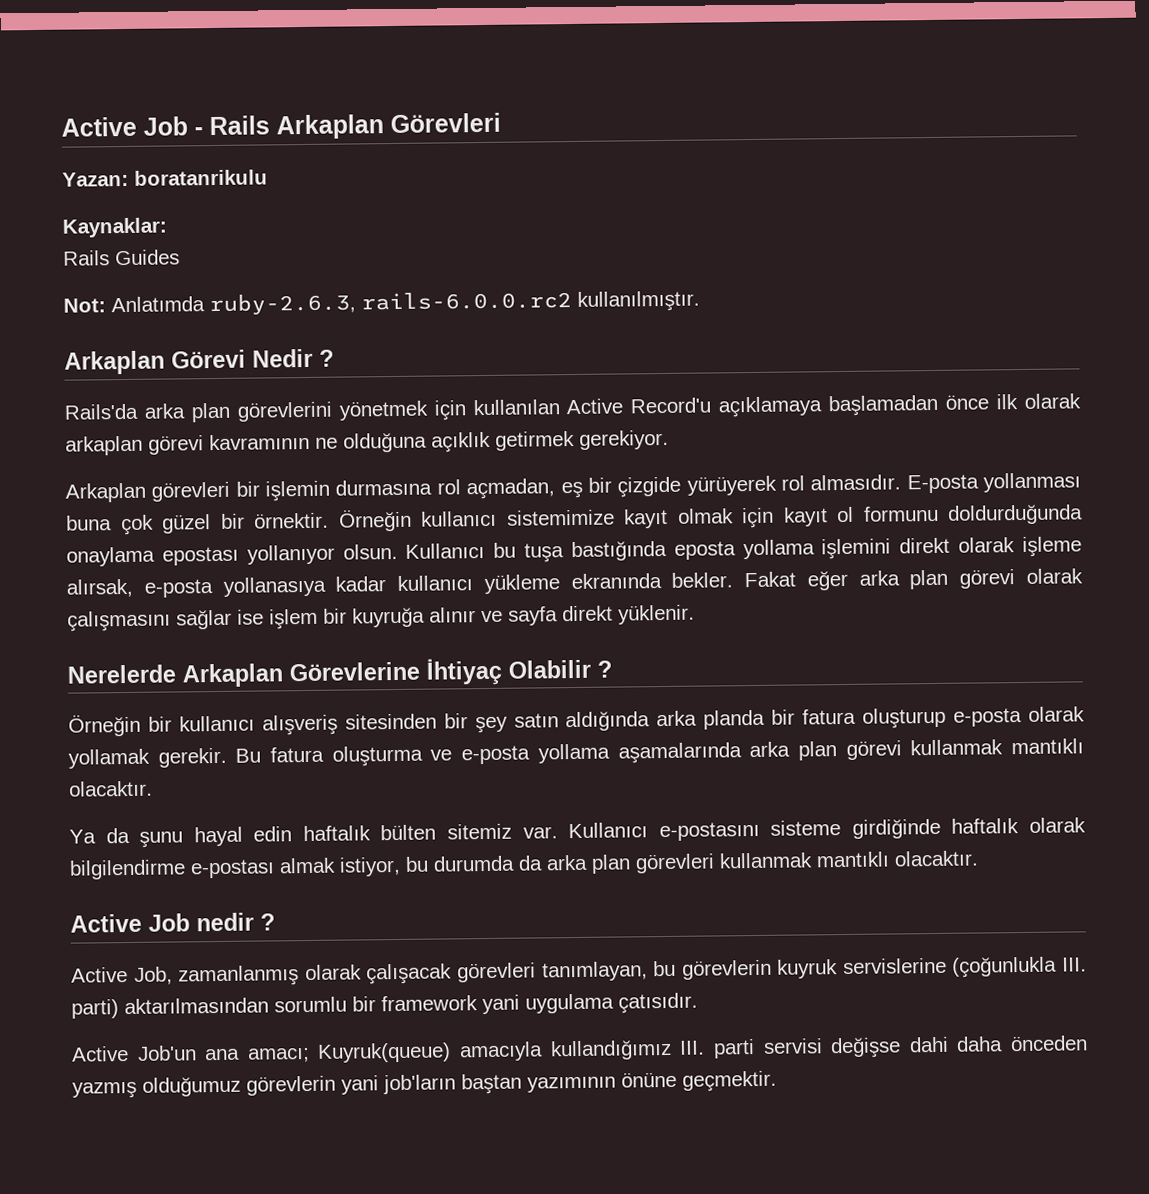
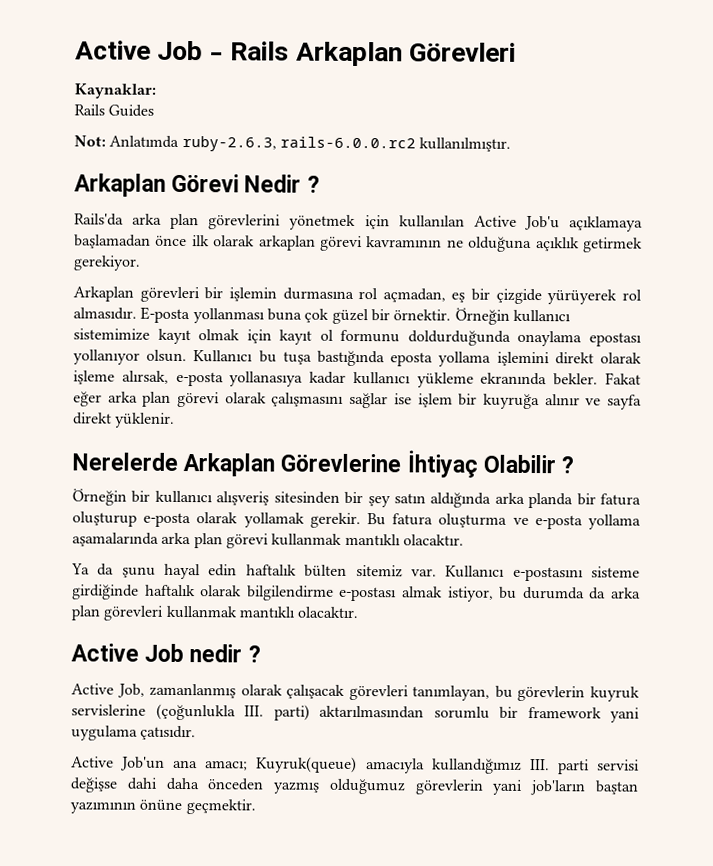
- Yazan: boratanrikulu
- Rails'da arka plan görevlerini yönetmek için kullanılan Active Record'u açıklamaya başlamadan önce ilk olarak arkaplan görevi kavramının ne olduğuna açıklık getirmek gerekiyor.
+ Rails'da arka plan görevlerini yönetmek için kullanılan Active Job'u açıklamaya başlamadan önce ilk olarak arkaplan görevi kavramının ne olduğuna açıklık getirmek gerekiyor.

